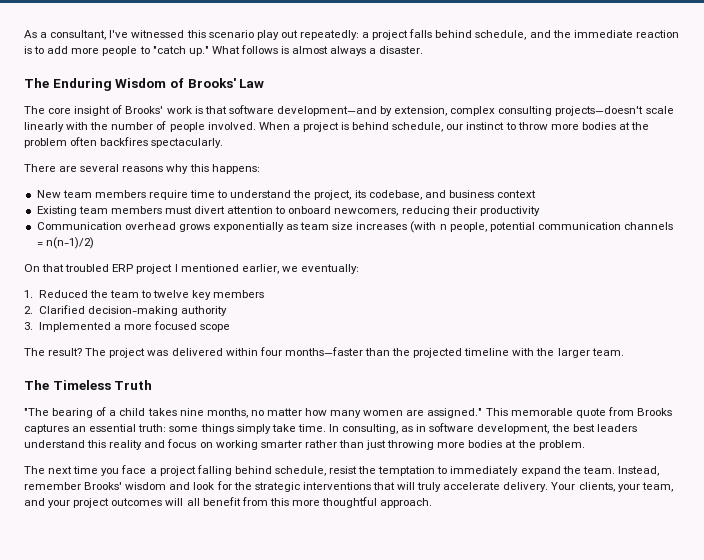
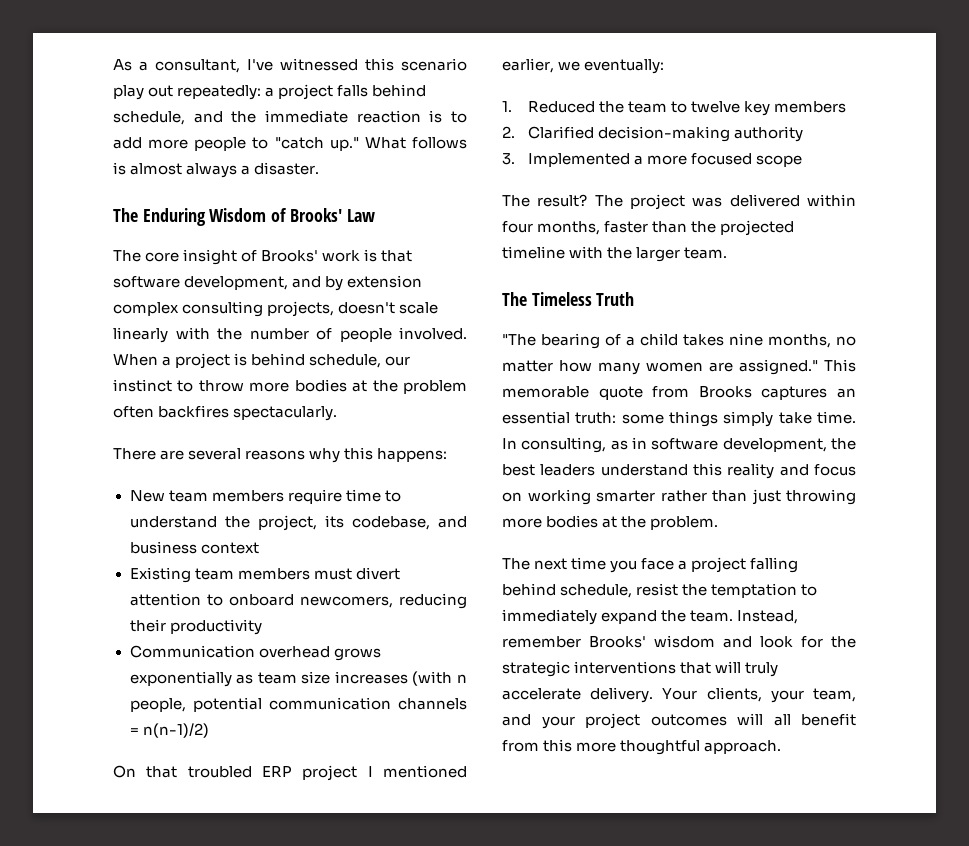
- The core insight of Brooks' work is that software development—and by extension, complex consulting projects—doesn't scale linearly with the number of people involved.
+ The core insight of Brooks' work is that software development, and by extension complex consulting projects, doesn't scale linearly with the number of people involved.
- The project was delivered within four months—faster than the projected timeline with the larger team.
+ The project was delivered within four months, faster than the projected timeline with the larger team.

